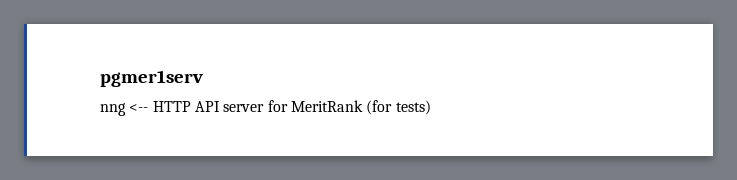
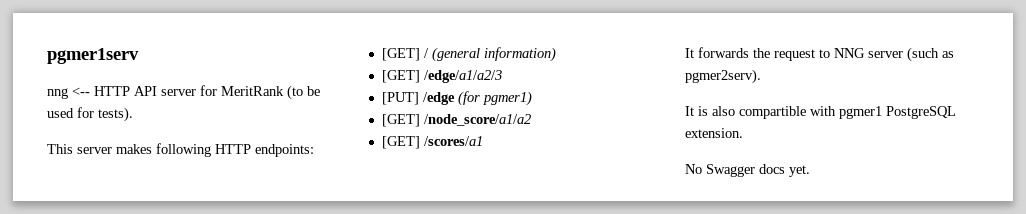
- nng <-- HTTP API server for MeritRank (for tests)
+ nng <-- HTTP API server for MeritRank (to be used for tests).
+ This server makes following HTTP endpoints:
+ [GET] / (general information)
+ [GET] /edge/a1/a2/3
+ [PUT] /edge (for pgmer1)
+ [GET] /node_score/a1/a2
+ [GET] /scores/a1
+ It forwards the request to NNG server (such as pgmer2serv).
+ It is also compartible with pgmer1 PostgreSQL extension.
+ No Swagger docs yet.

